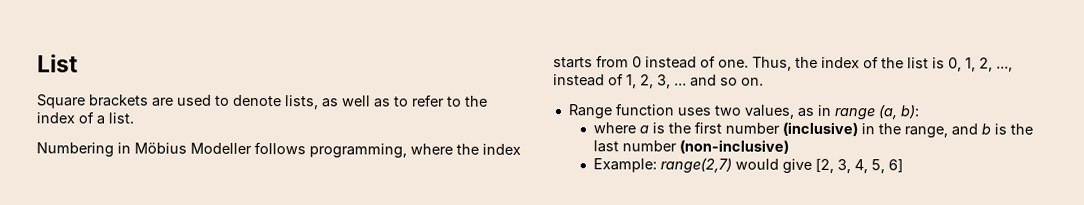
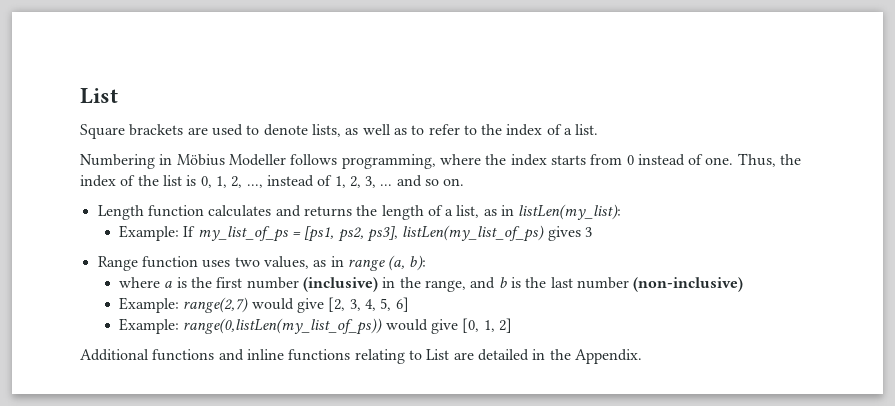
+ Length function calculates and returns the length of a list, as in listLen(my_list):
+ Example: If my_list_of_ps = [ps1, ps2, ps3], listLen(my_list_of_ps) gives 3
+ Example: range(0,listLen(my_list_of_ps)) would give [0, 1, 2]
+ Additional functions and inline functions relating to List are detailed in the Appendix.

